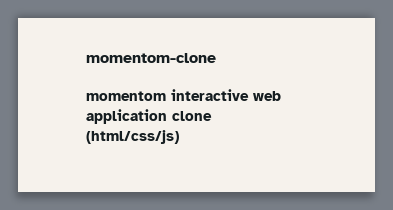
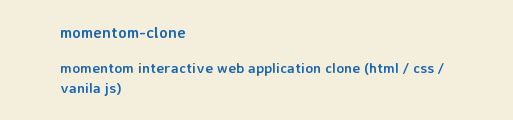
- momentom interactive web application clone (html/css/js)
+ momentom interactive web application clone (html / css / vanila js)

